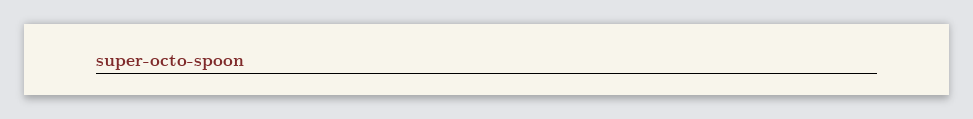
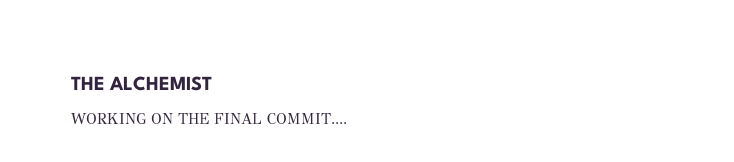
- super-octo-spoon
+ THE ALCHEMIST
+ WORKING ON THE FINAL COMMIT....

